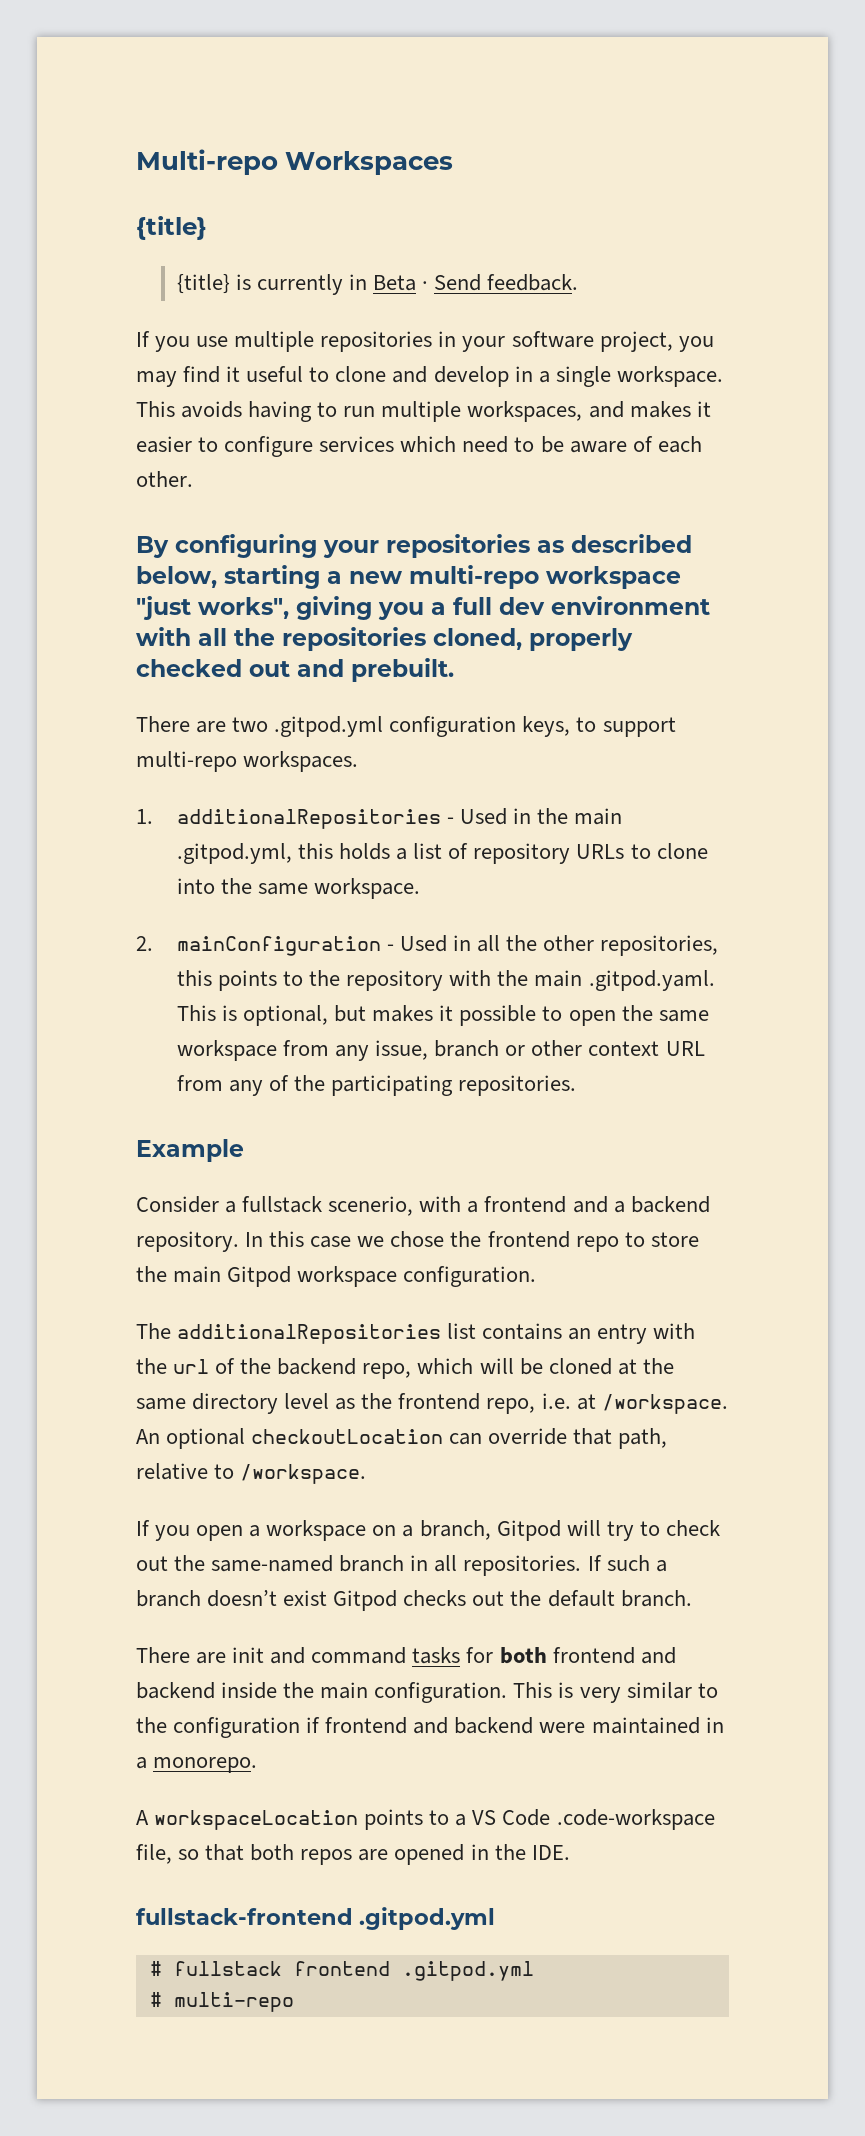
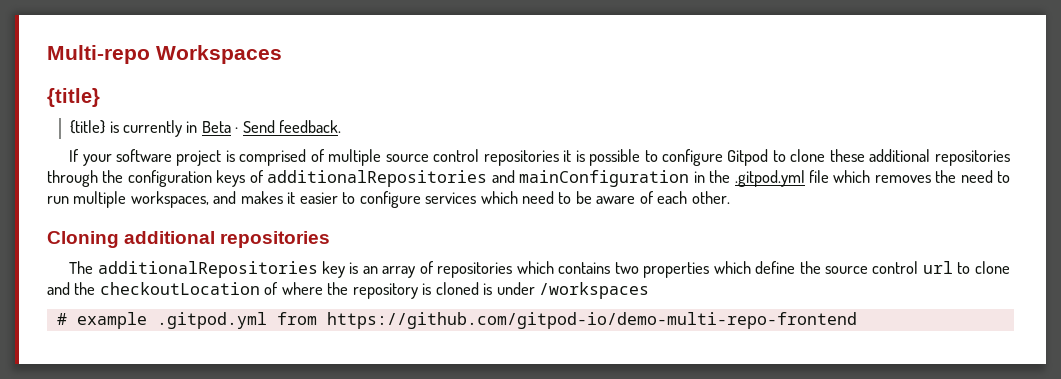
- If you use multiple repositories in your software project, you may find it useful to clone and develop in a single workspace. This avoids having to run multiple workspaces, and makes it easier to configure services which need to be aware of each other.
+ If your software project is comprised of multiple source control repositories it is possible to configure Gitpod to clone these additional repositories through the configuration keys of additionalRepositories and mainConfiguration in the .gitpod.yml file which removes the need to run multiple workspaces, and makes it easier to configure services which need to be aware of each other.
- By configuring your repositories as described below, starting a new multi-repo workspace "just works", giving you a full dev environment with all the repositories cloned, properly checked out and prebuilt.
- There are two .gitpod.yml configuration keys, to support multi-repo workspaces.
- 1. additionalRepositories - Used in the main .gitpod.yml, this holds a list of repository URLs to clone into the same workspace.
- 2. mainConfiguration - Used in all the other repositories, this points to the repository with the main .gitpod.yaml. This is optional, but makes it possible to open the same workspace from any issue, branch or other context URL from any of the participating repositories.
- Example
- Consider a fullstack scenerio, with a frontend and a backend repository. In this case we chose the frontend repo to store the main Gitpod workspace configuration.
- The additionalRepositories list contains an entry with the url of the backend repo, which will be cloned at the same directory level as the frontend repo, i.e. at /workspace. An optional checkoutLocation can override that path, relative to /workspace.
- If you open a workspace on a branch, Gitpod will try to check out the same-named branch in all repositories. If such a branch doesn’t exist Gitpod checks out the default branch.
- There are init and command tasks for both frontend and backend inside the main configuration. This is very similar to the configuration if frontend and backend were maintained in a monorepo.
- A workspaceLocation points to a VS Code .code-workspace file, so that both repos are opened in the IDE.
- fullstack-frontend .gitpod.yml
- # fullstack frontend .gitpod.yml
- # multi-repo
+ Cloning additional repositories
+ The additionalRepositories key is an array of repositories which contains two properties which define the source control url to clone and the checkoutLocation of where the repository is cloned is under /workspaces
+ # example .gitpod.yml from https://github.com/gitpod-io/demo-multi-repo-frontend

